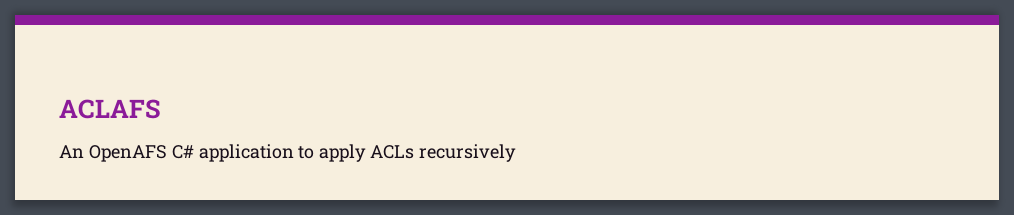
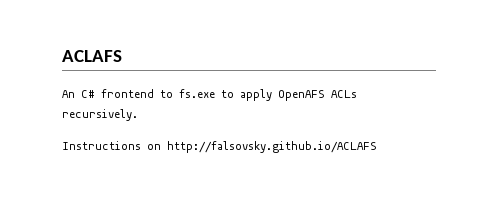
- An OpenAFS C# application to apply ACLs recursively
+ An C# frontend to fs.exe to apply OpenAFS ACLs recursively.
+ Instructions on http://falsovsky.github.io/ACLAFS

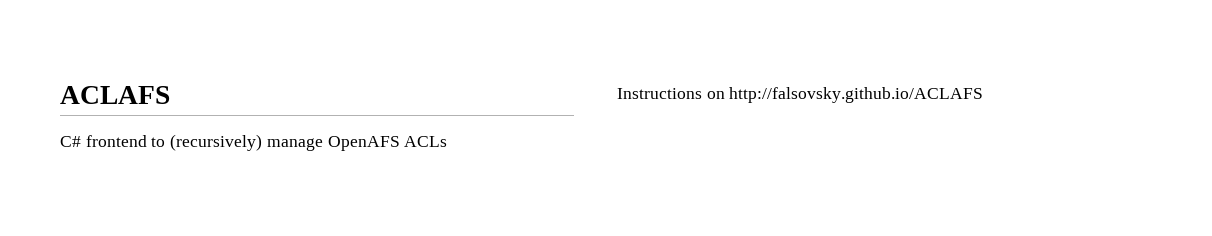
- An C# frontend to fs.exe to apply OpenAFS ACLs recursively.
+ C# frontend to (recursively) manage OpenAFS ACLs

